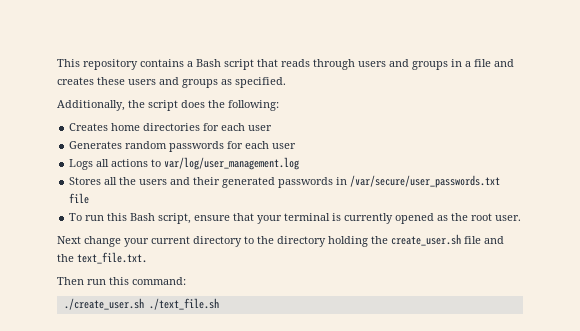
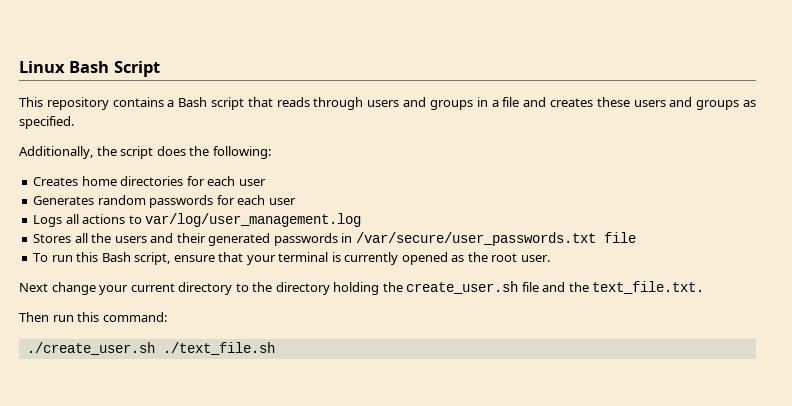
+ Linux Bash Script

